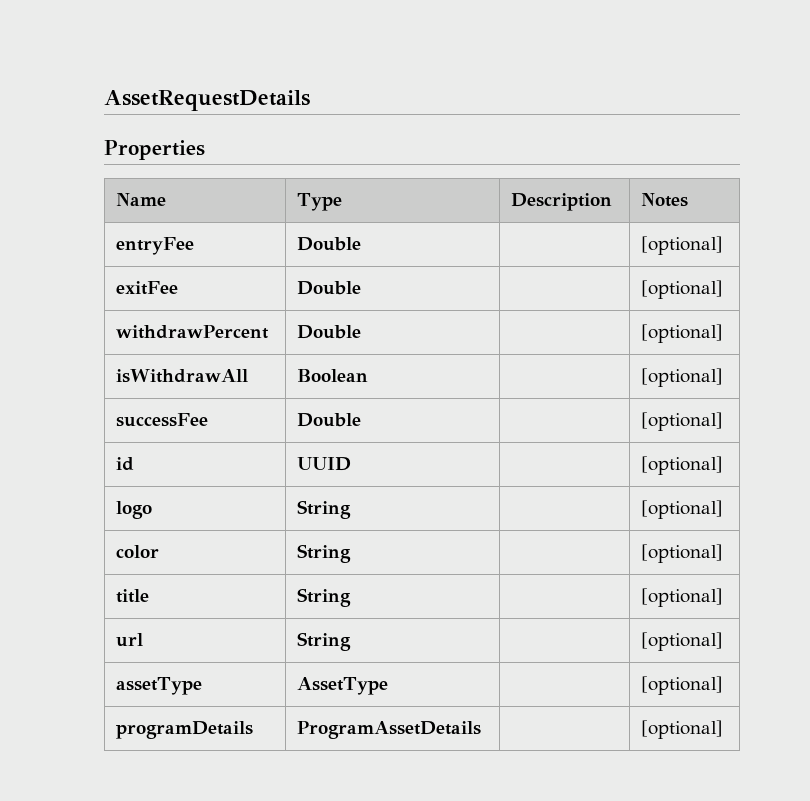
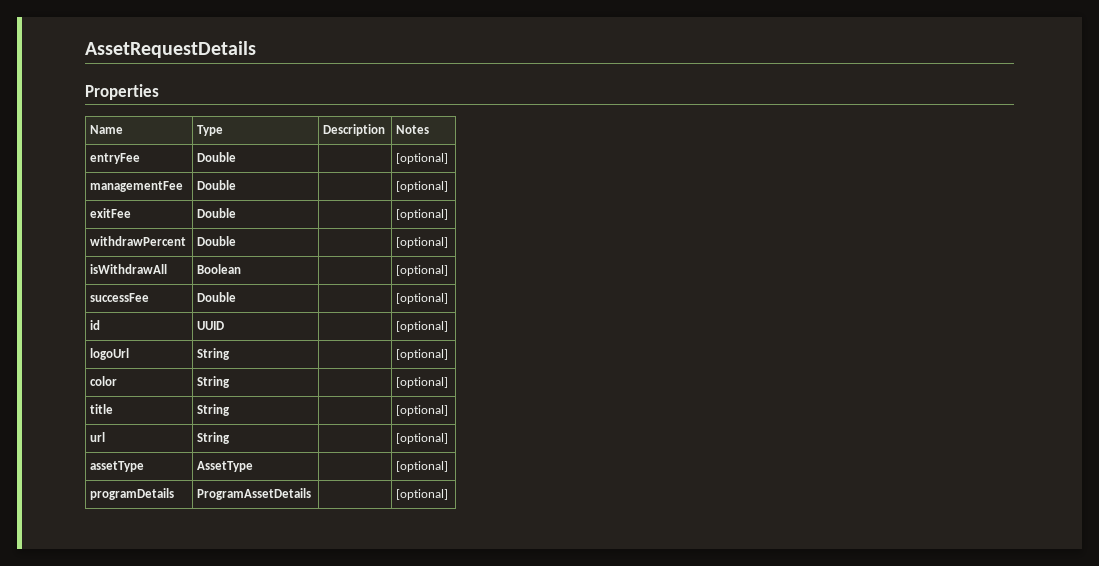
+ managementFee | Double | | [optional]
- logo | String | | [optional]
+ logoUrl | String | | [optional]

